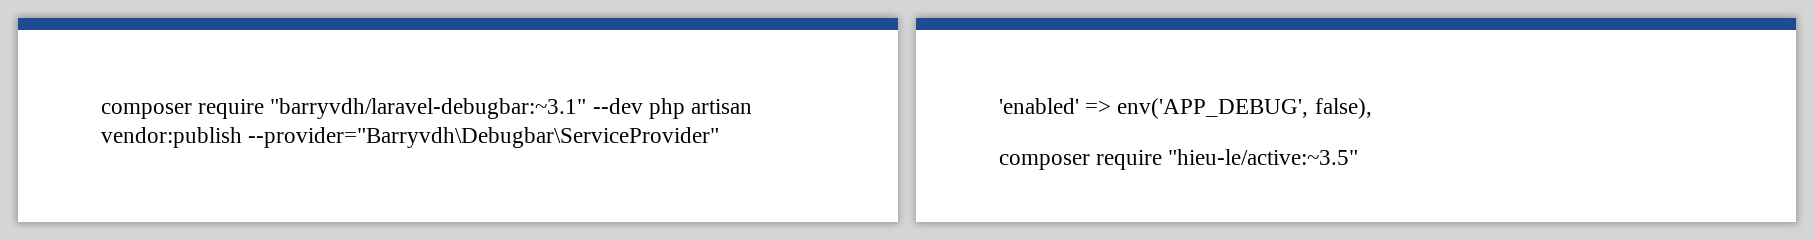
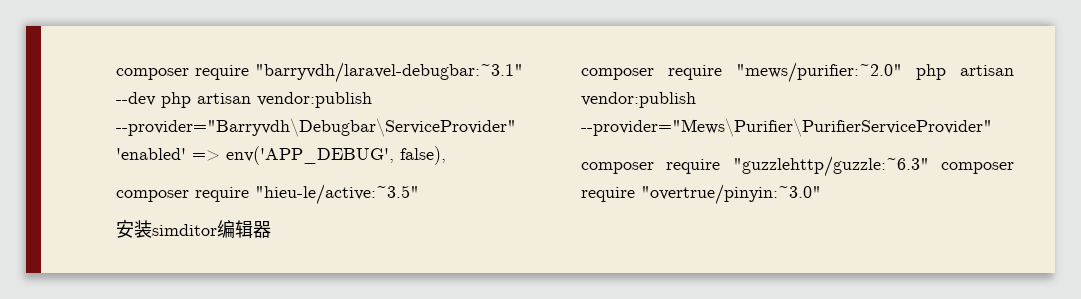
+ 安装simditor编辑器
+ composer require "mews/purifier:~2.0" php artisan vendor:publish --provider="Mews\Purifier\PurifierServiceProvider"
+ composer require "guzzlehttp/guzzle:~6.3" composer require "overtrue/pinyin:~3.0"

